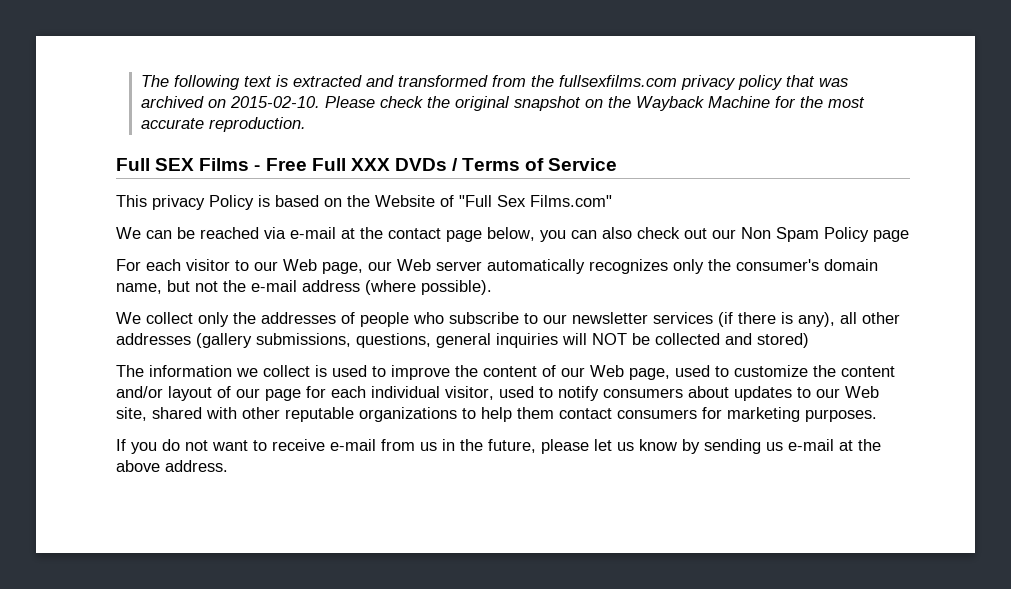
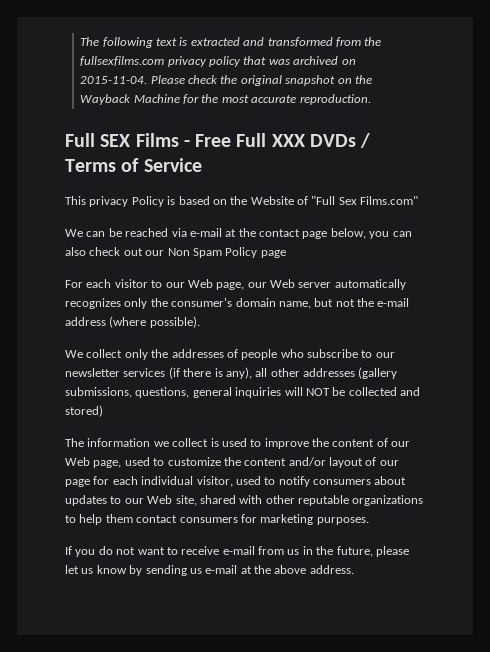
- The following text is extracted and transformed from the fullsexfilms.com privacy policy that was archived on 2015-02-10.
+ The following text is extracted and transformed from the fullsexfilms.com privacy policy that was archived on 2015-11-04.

